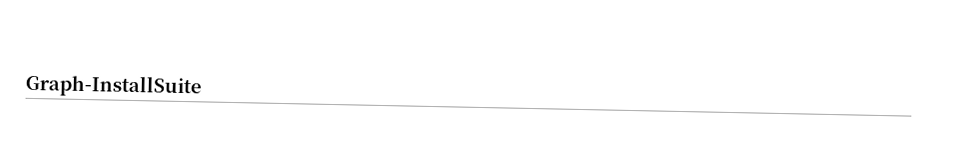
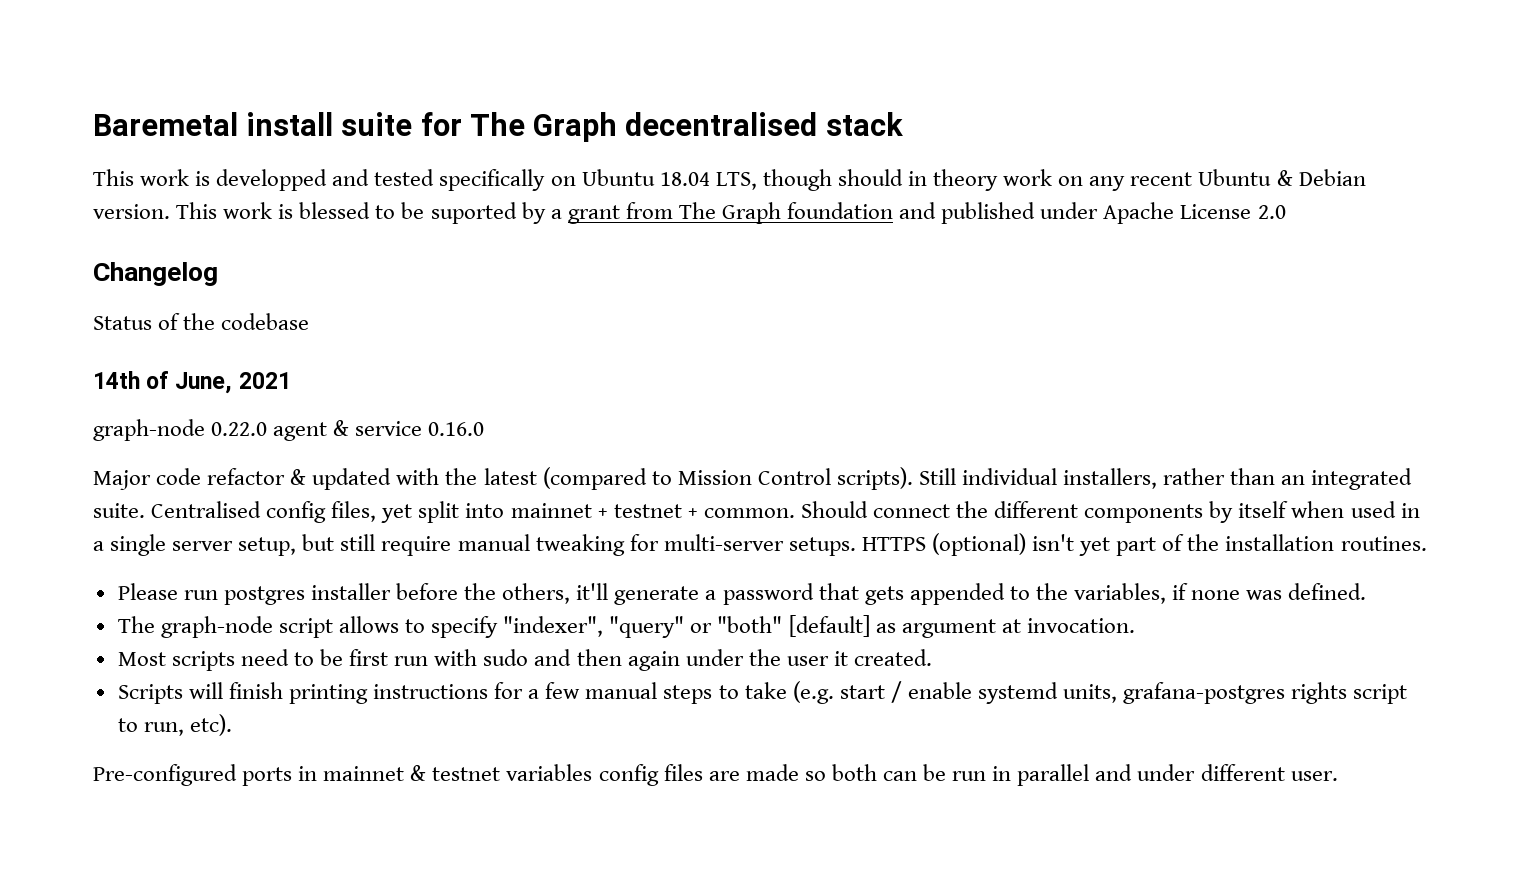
- Graph-InstallSuite
+ Baremetal install suite for The Graph decentralised stack
+ This work is developped and tested specifically on Ubuntu 18.04 LTS, though should in theory work on any recent Ubuntu & Debian version. This work is blessed to be suported by a grant from The Graph foundation and published under Apache License 2.0
+ Changelog
+ Status of the codebase
+ 14th of June, 2021
+ graph-node 0.22.0 agent & service 0.16.0
+ Major code refactor & updated with the latest (compared to Mission Control scripts). Still individual installers, rather than an integrated suite. Centralised config files, yet split into mainnet + testnet + common. Should connect the different components by itself when used in a single server setup, but still require manual tweaking for multi-server setups. HTTPS (optional) isn't yet part of the installation routines.
+ Please run postgres installer before the others, it'll generate a password that gets appended to the variables, if none was defined.
+ The graph-node script allows to specify "indexer", "query" or "both" [default] as argument at invocation.
+ Most scripts need to be first run with sudo and then again under the user it created.
+ Scripts will finish printing instructions for a few manual steps to take (e.g. start / enable systemd units, grafana-postgres rights script to run, etc).
+ Pre-configured ports in mainnet & testnet variables config files are made so both can be run in parallel and under different user.

